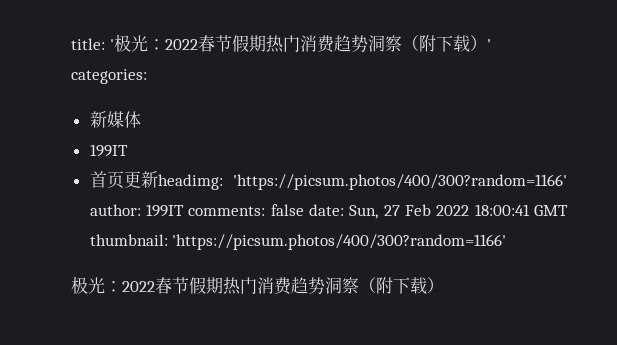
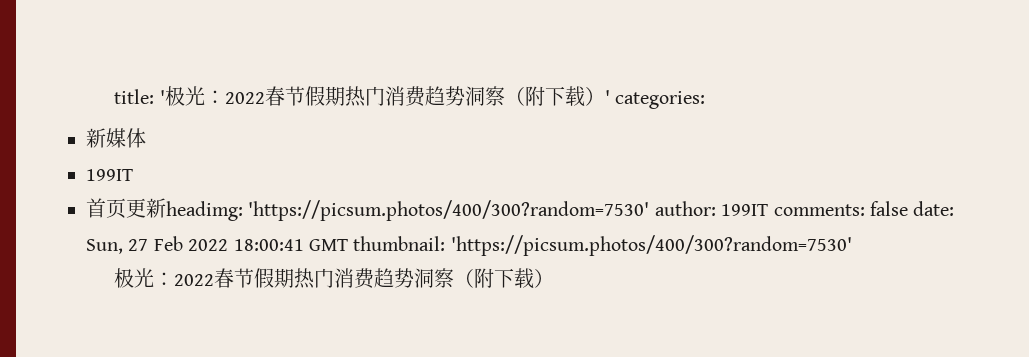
- 首页更新headimg: 'https://picsum.photos/400/300?random=1166' author: 199IT comments: false date: Sun, 27 Feb 2022 18:00:41 GMT thumbnail: 'https://picsum.photos/400/300?random=1166'
+ 首页更新headimg: 'https://picsum.photos/400/300?random=7530' author: 199IT comments: false date: Sun, 27 Feb 2022 18:00:41 GMT thumbnail: 'https://picsum.photos/400/300?random=7530'

